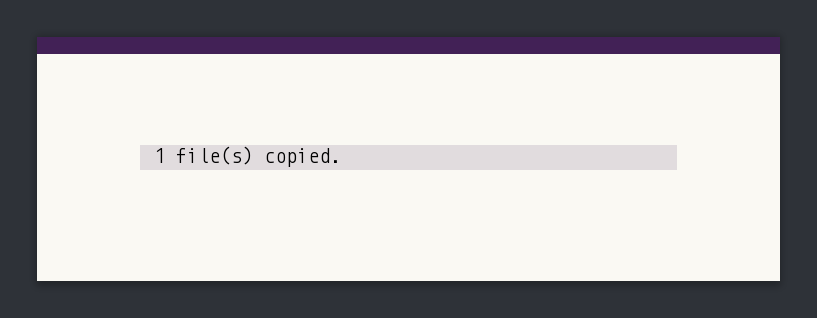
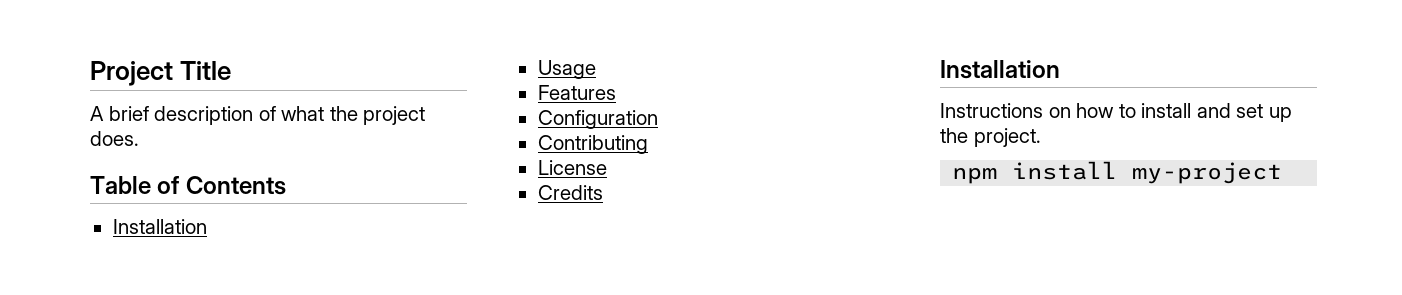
- 1 file(s) copied.
+ Project Title
+ A brief description of what the project does.
+ Table of Contents
+ Installation
+ Usage
+ Features
+ Configuration
+ Contributing
+ License
+ Credits
+ Installation
+ Instructions on how to install and set up the project.
+ npm install my-project

